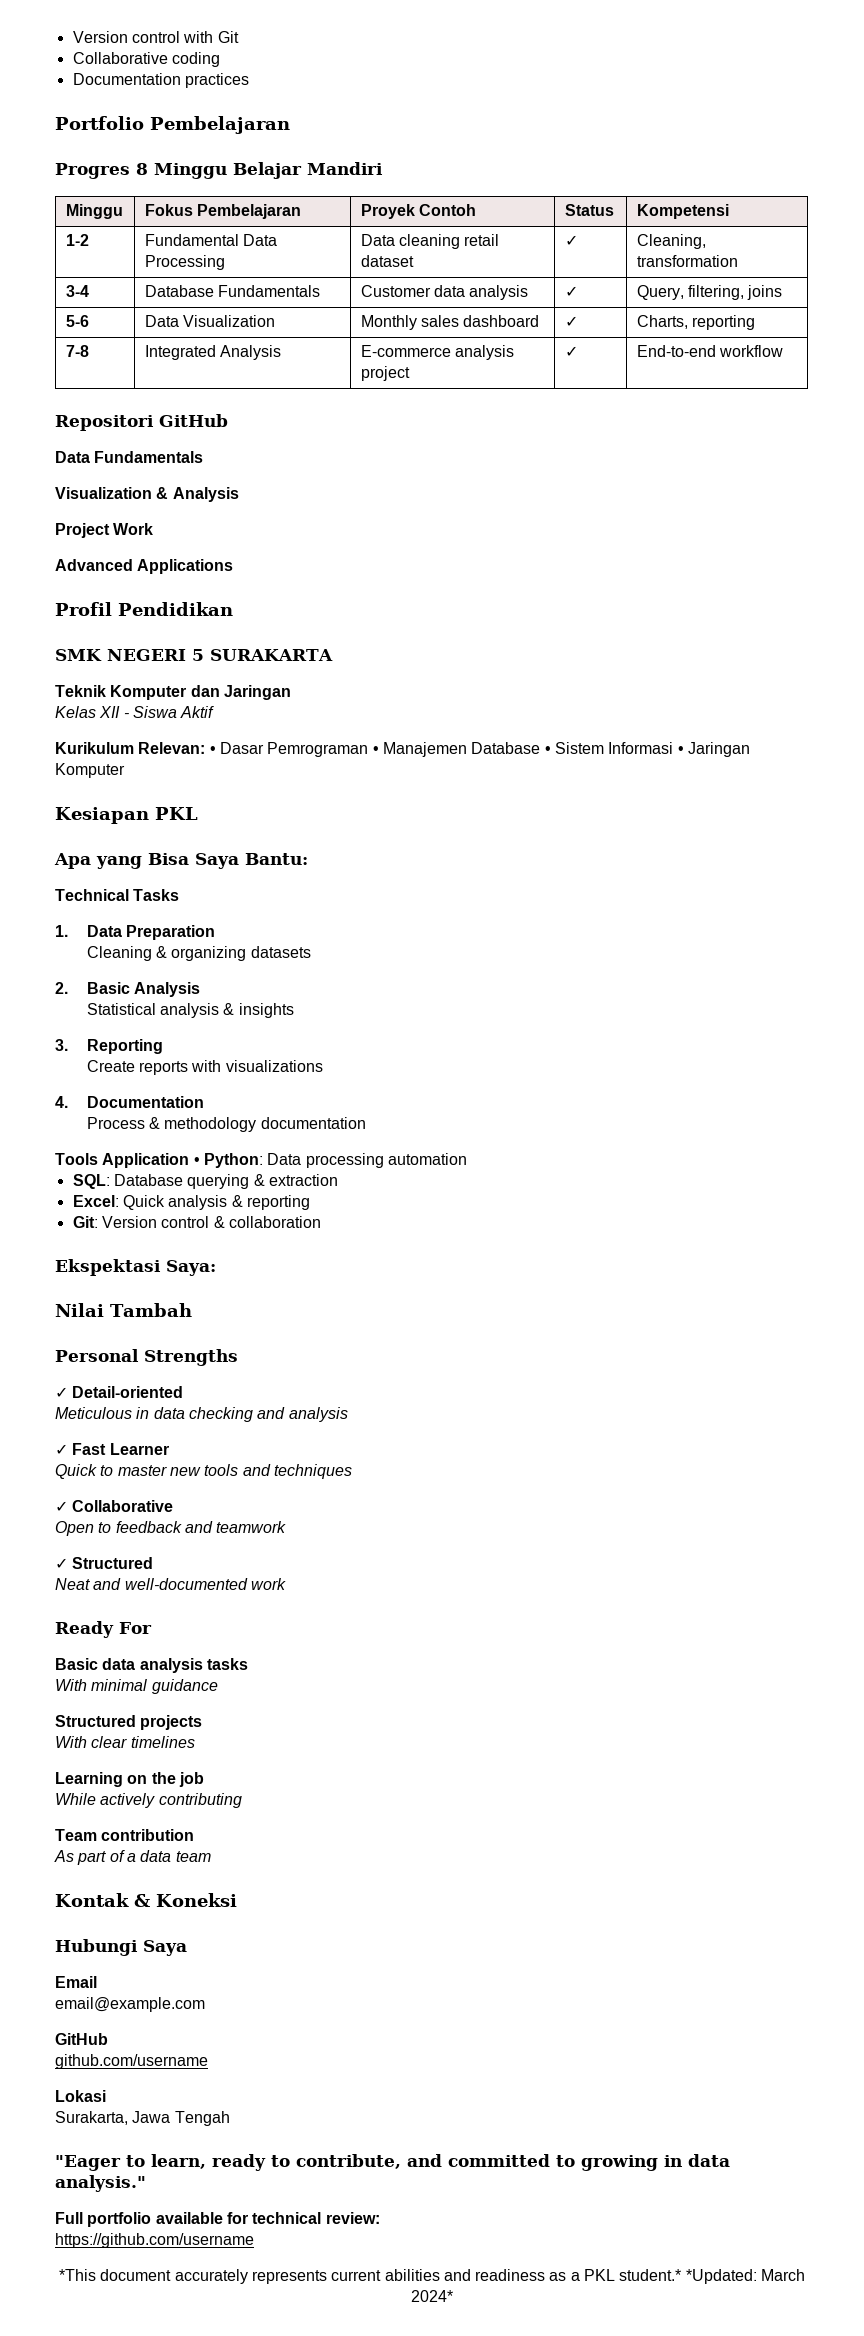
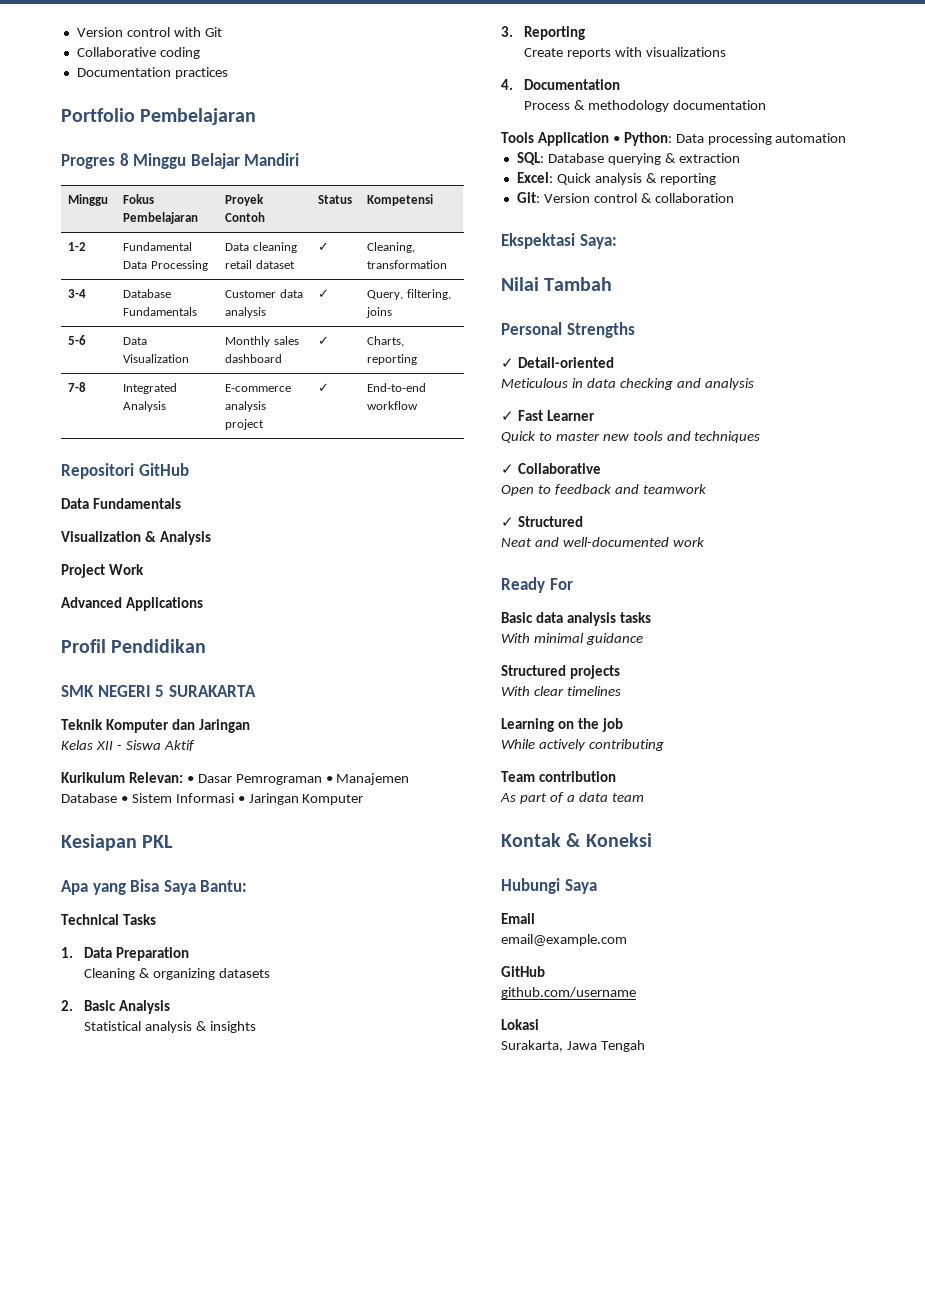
- "Eager to learn, ready to contribute, and committed to growing in data analysis."
- Full portfolio available for technical review:
- https://github.com/username
- *This document accurately represents current abilities and readiness as a PKL student.* *Updated: March 2024*

